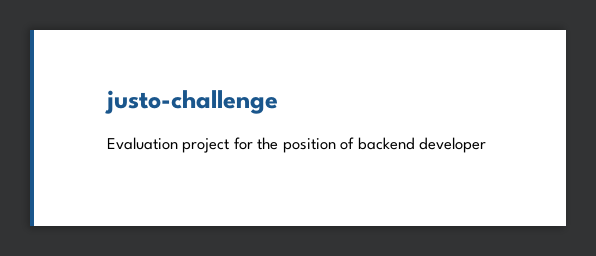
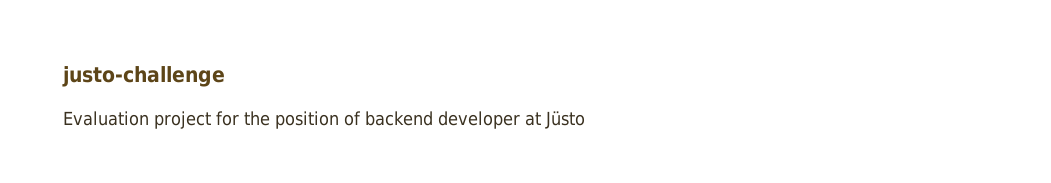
- Evaluation project for the position of backend developer
+ Evaluation project for the position of backend developer at Jüsto

